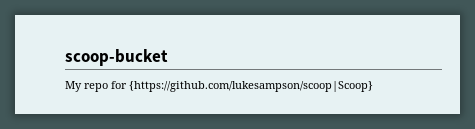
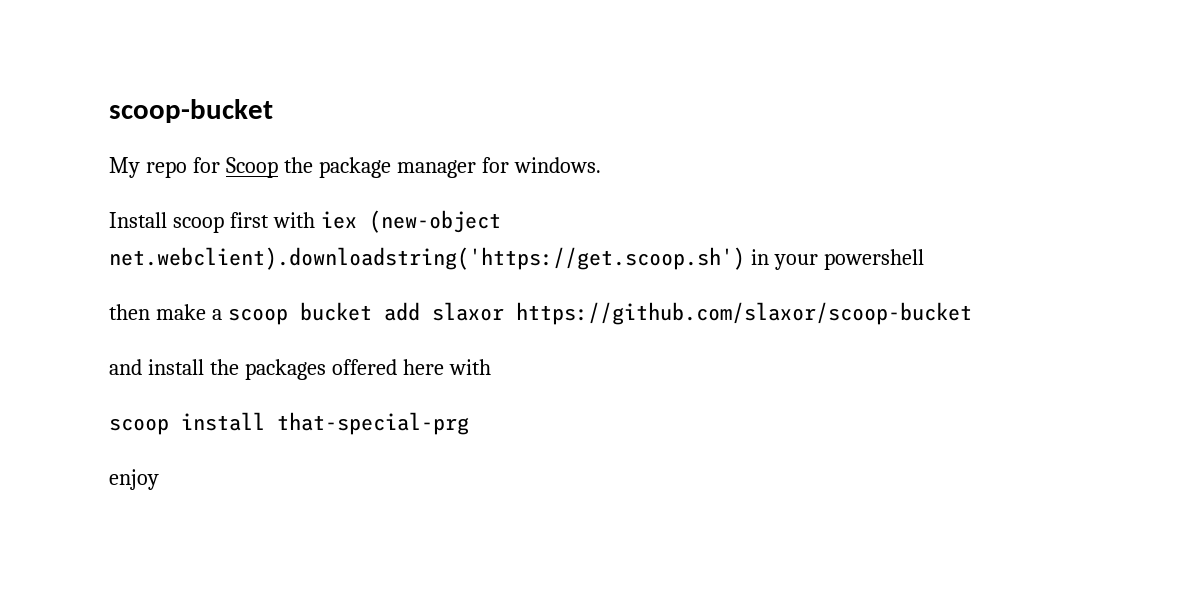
- My repo for {https://github.com/lukesampson/scoop|Scoop}
+ My repo for Scoop the package manager for windows.
+ Install scoop first with iex (new-object net.webclient).downloadstring('https://get.scoop.sh') in your powershell
+ then make a scoop bucket add slaxor https://github.com/slaxor/scoop-bucket
+ and install the packages offered here with
+ scoop install that-special-prg
+ enjoy

